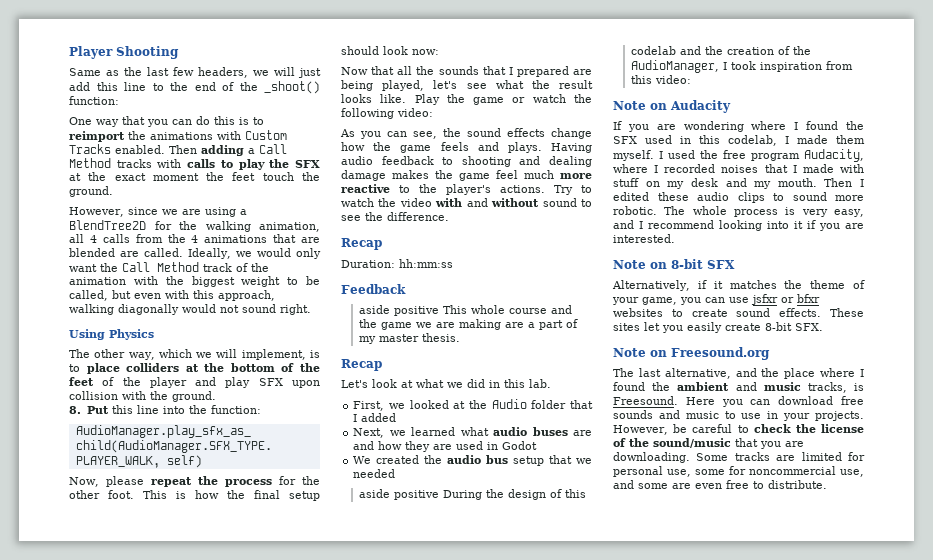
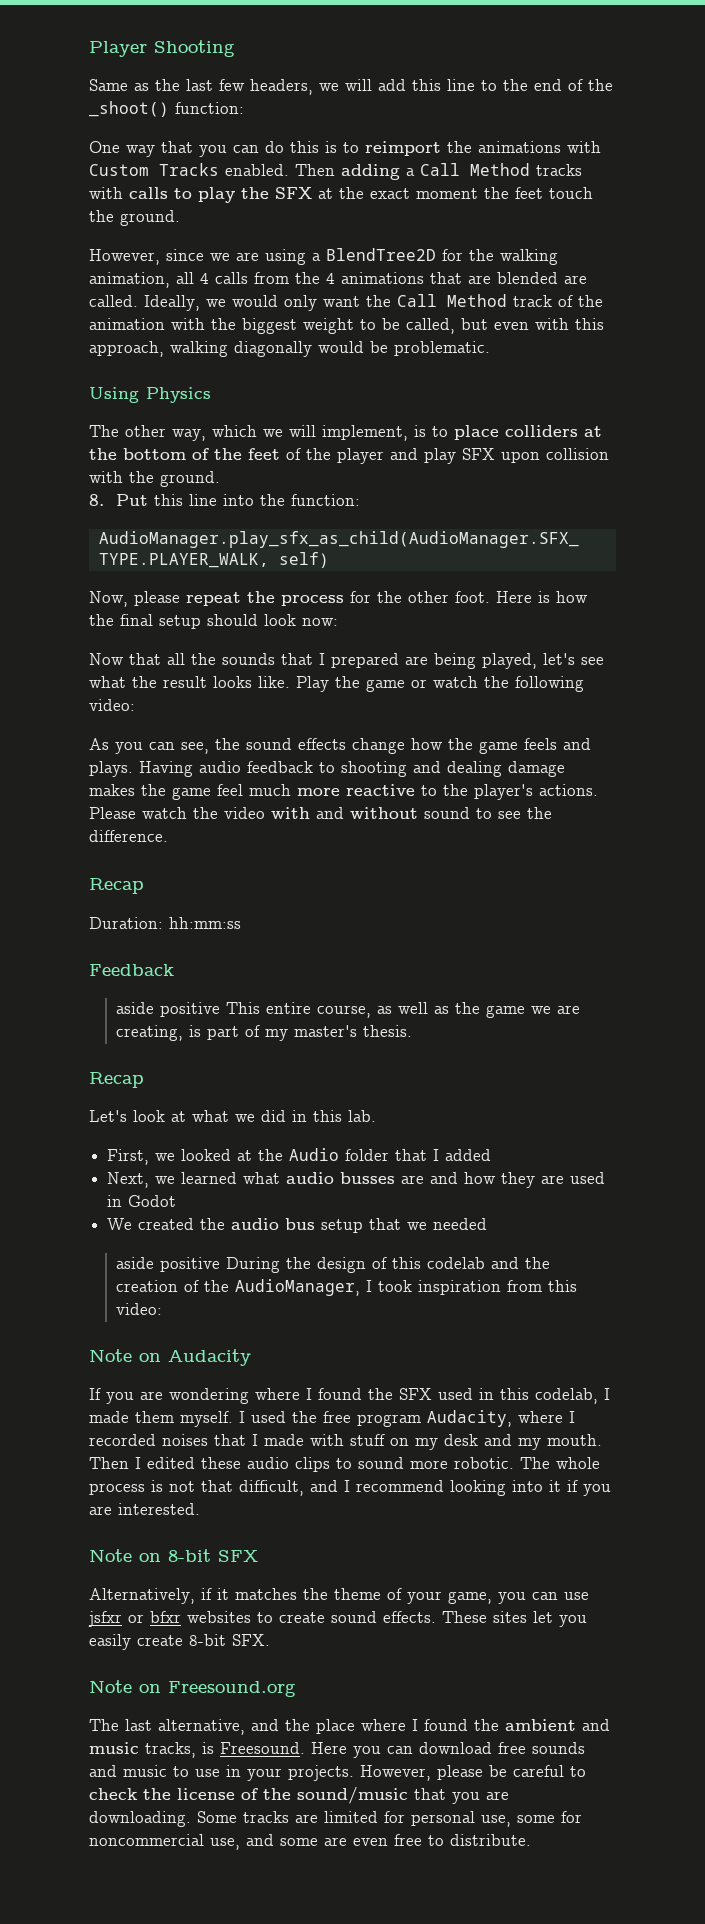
- Same as the last few headers, we will just add this line to the end of the _shoot() function:
+ Same as the last few headers, we will add this line to the end of the _shoot() function:
- Ideally, we would only want the Call Method track of the animation with the biggest weight to be called, but even with this approach, walking diagonally would not sound right.
+ Ideally, we would only want the Call Method track of the animation with the biggest weight to be called, but even with this approach, walking diagonally would be problematic.
- This is how the final setup should look now:
+ Here is how the final setup should look now:
- Try to watch the video with and without sound to see the difference.
+ Please watch the video with and without sound to see the difference.
- aside positive This whole course and the game we are making are a part of my master thesis.
+ aside positive This entire course, as well as the game we are creating, is part of my master's thesis.
- Next, we learned what audio buses are and how they are used in Godot
+ Next, we learned what audio busses are and how they are used in Godot
- The whole process is very easy, and I recommend looking into it if you are interested.
+ The whole process is not that difficult, and I recommend looking into it if you are interested.
- However, be careful to check the license of the sound/music that you are downloading.
+ However, please be careful to check the license of the sound/music that you are downloading.

